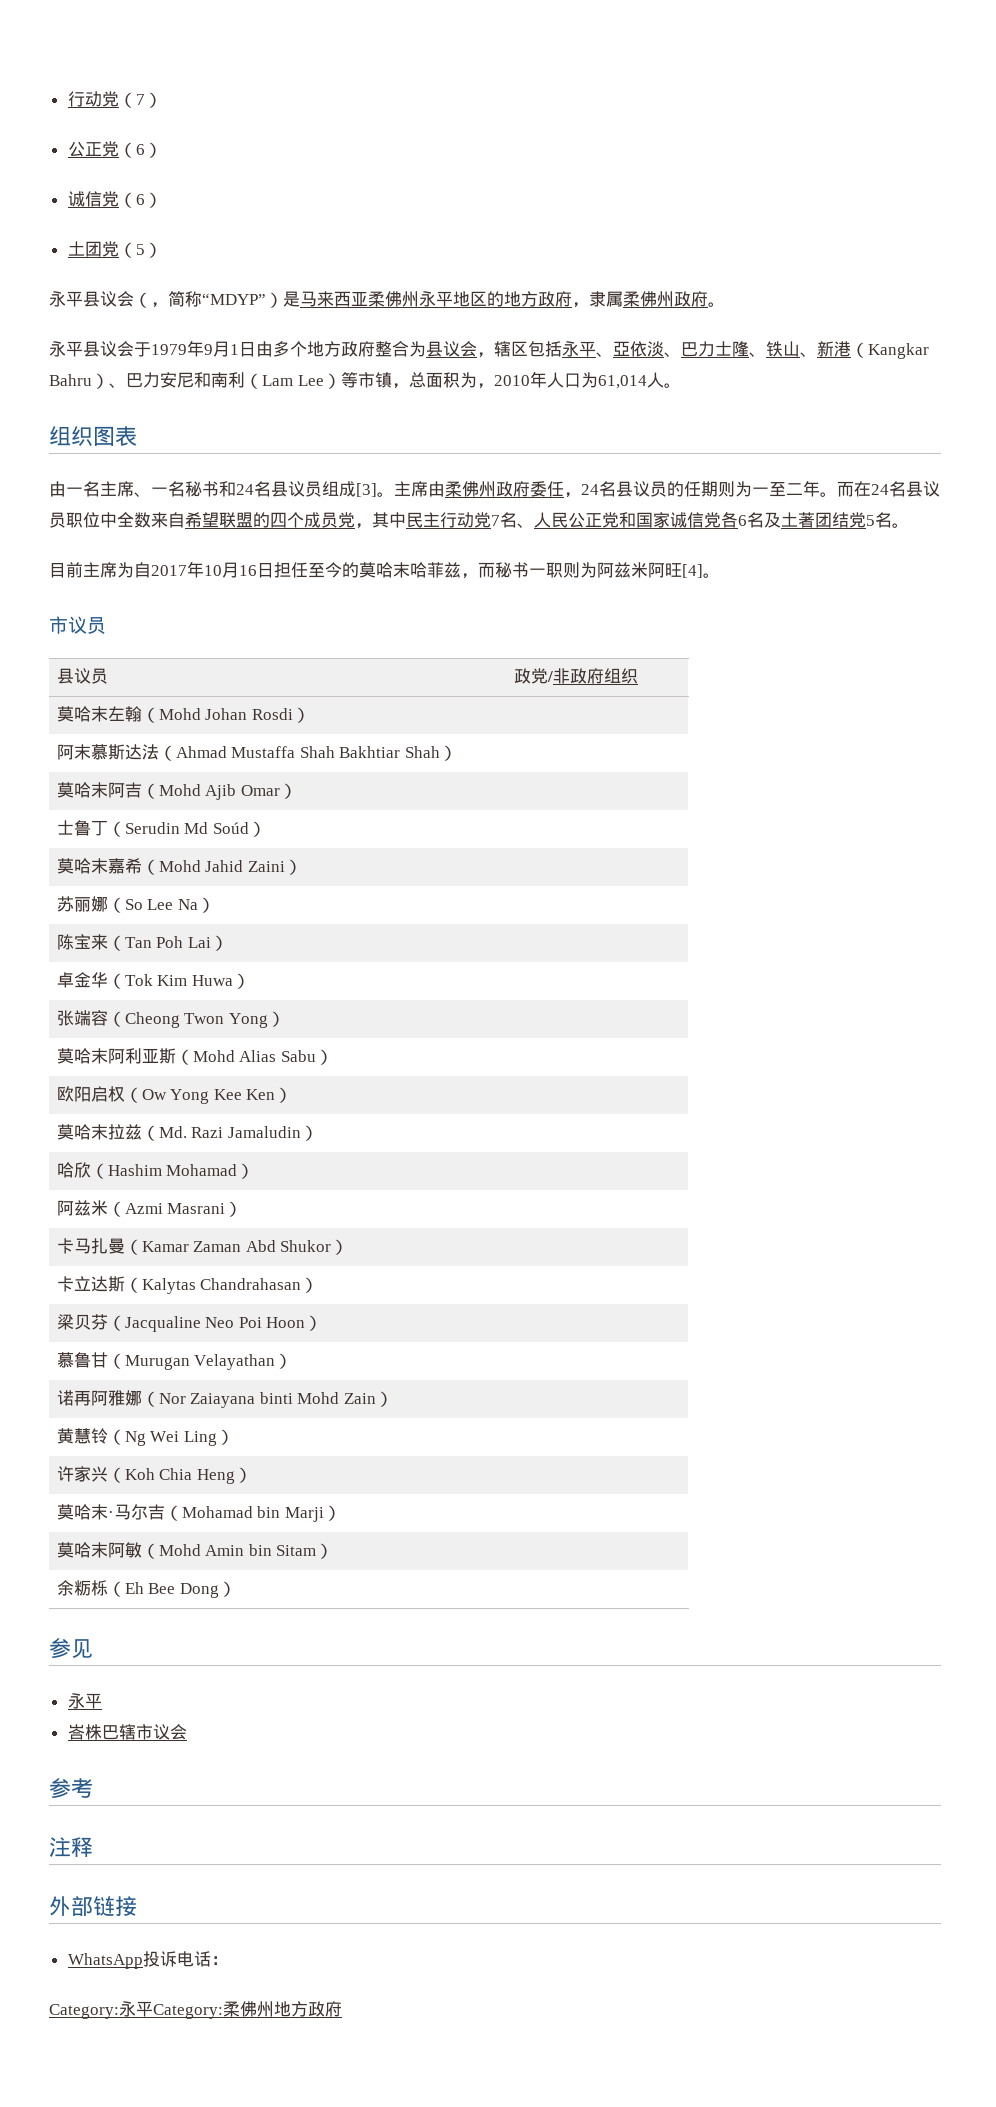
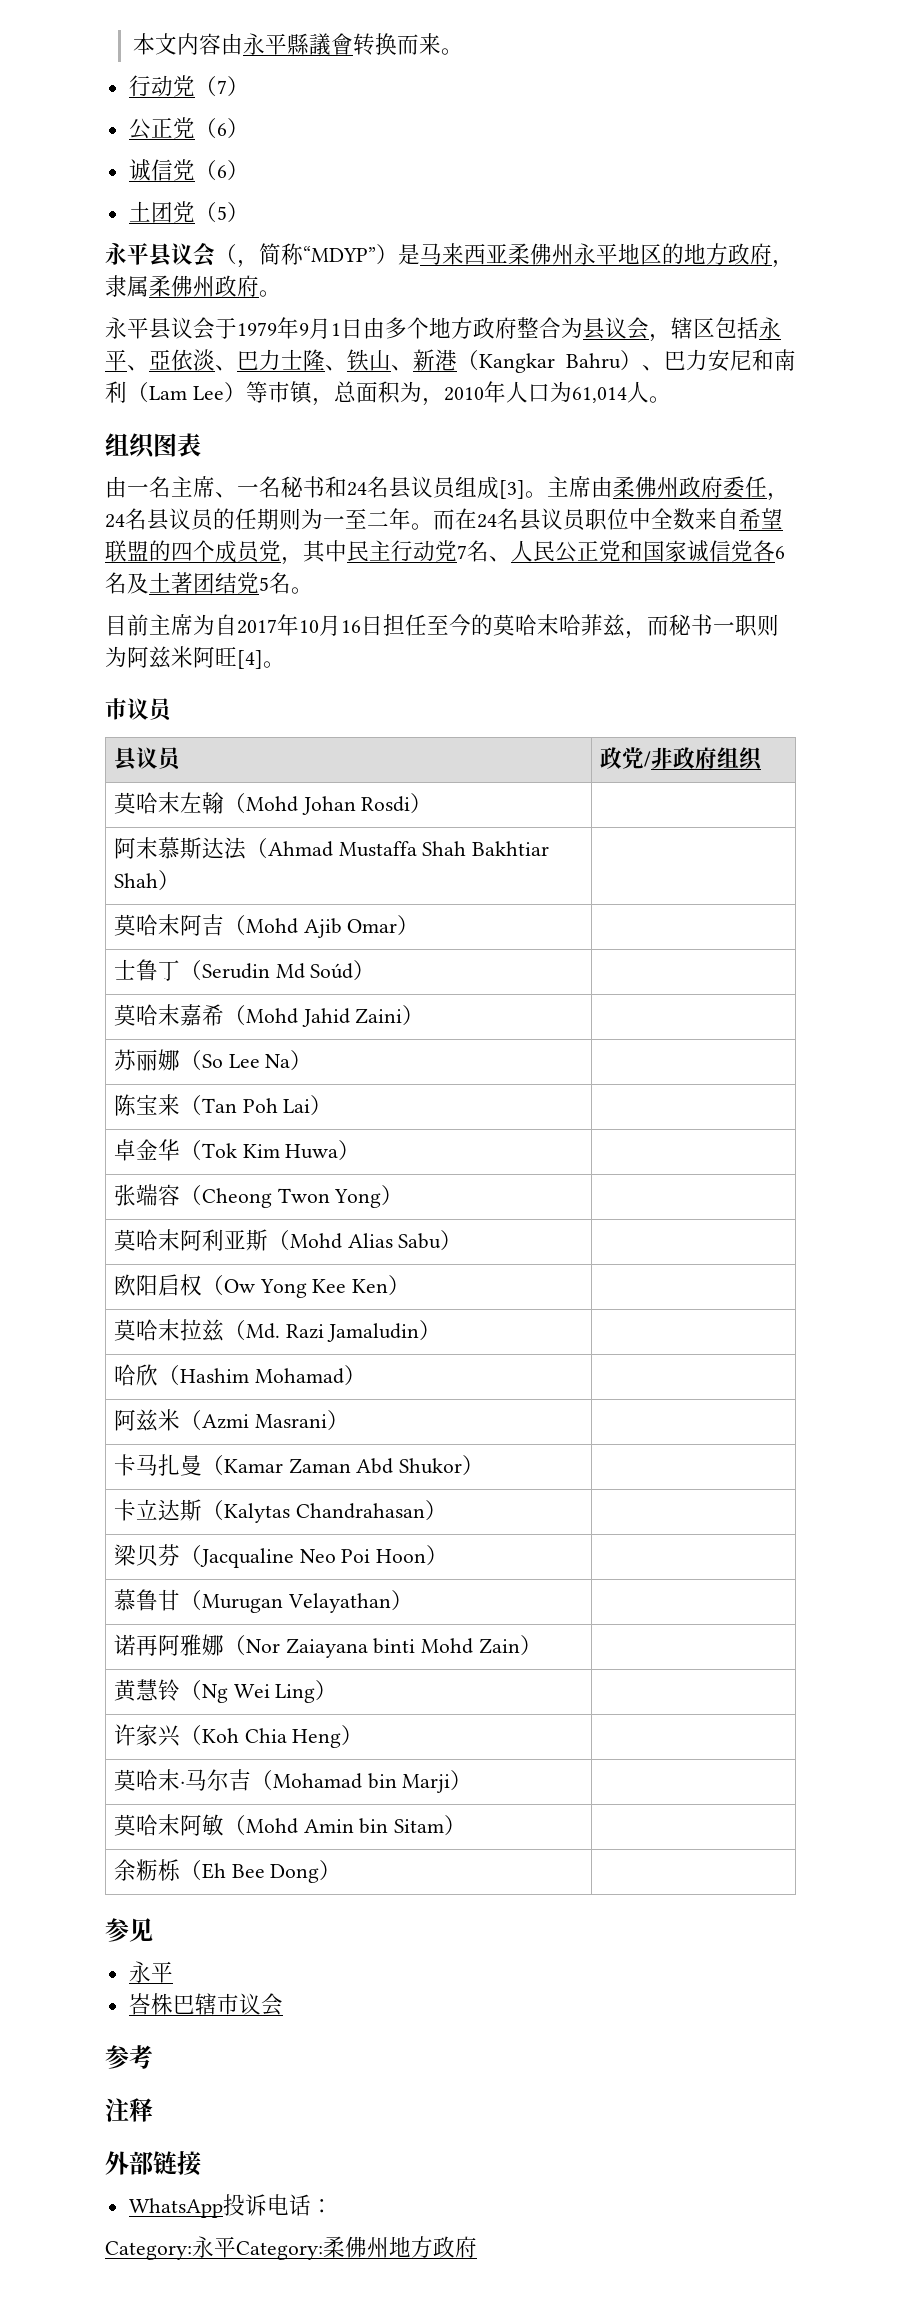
+ 本文内容由永平縣議會转换而来。

